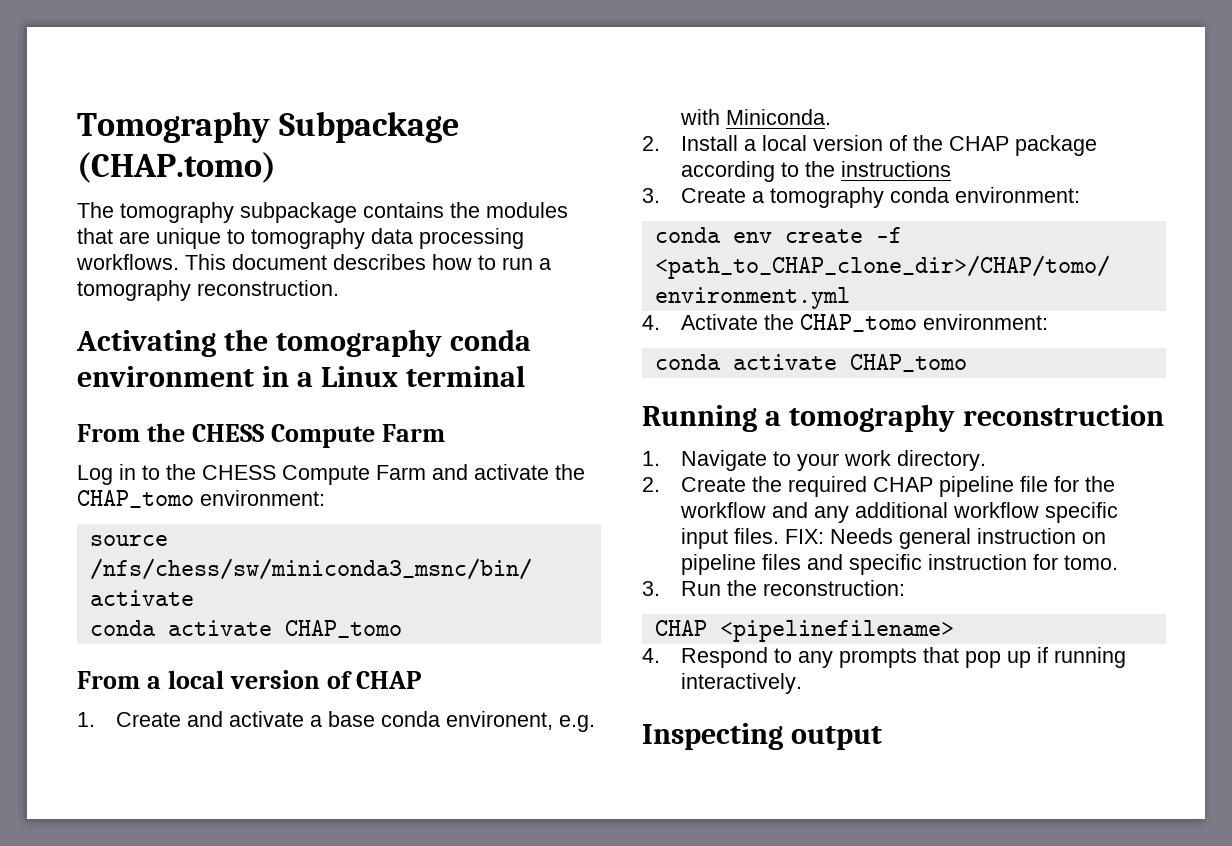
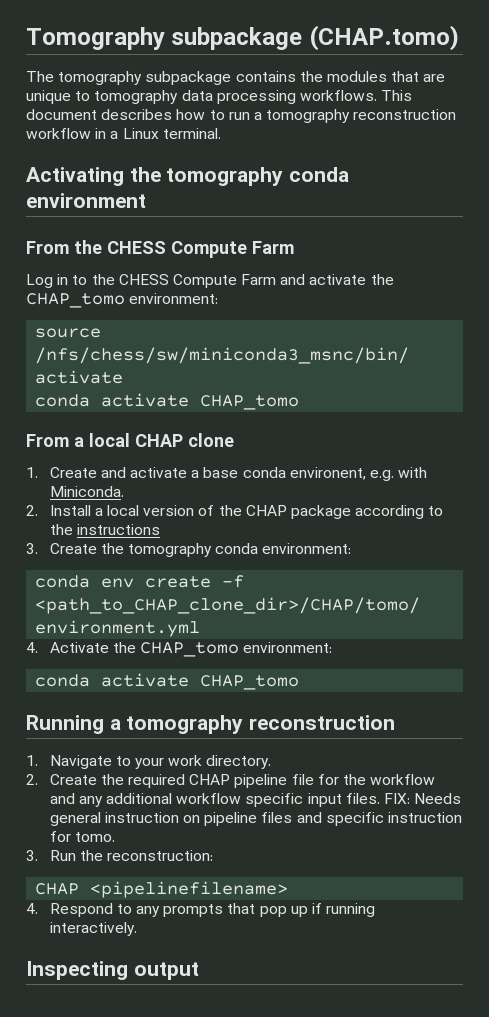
- Tomography Subpackage (CHAP.tomo)
+ Tomography subpackage (CHAP.tomo)
- This document describes how to run a tomography reconstruction.
+ This document describes how to run a tomography reconstruction workflow in a Linux terminal.
- Activating the tomography conda environment in a Linux terminal
+ Activating the tomography conda environment
- From a local version of CHAP
+ From a local CHAP clone
- 3. Create a tomography conda environment:
+ 3. Create the tomography conda environment:

